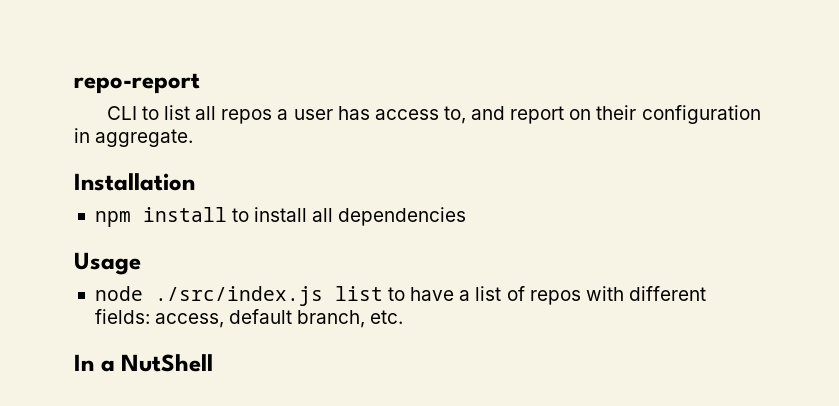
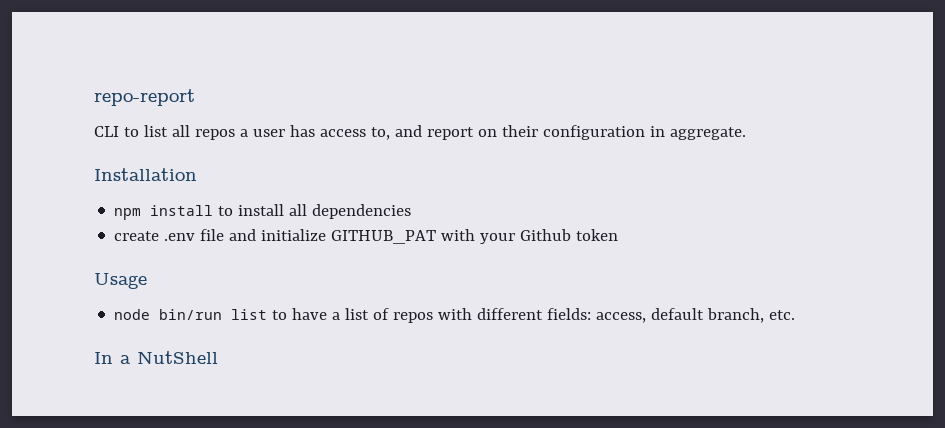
+ create .env file and initialize GITHUB_PAT with your Github token
- node ./src/index.js list to have a list of repos with different fields: access, default branch, etc.
+ node bin/run list to have a list of repos with different fields: access, default branch, etc.

